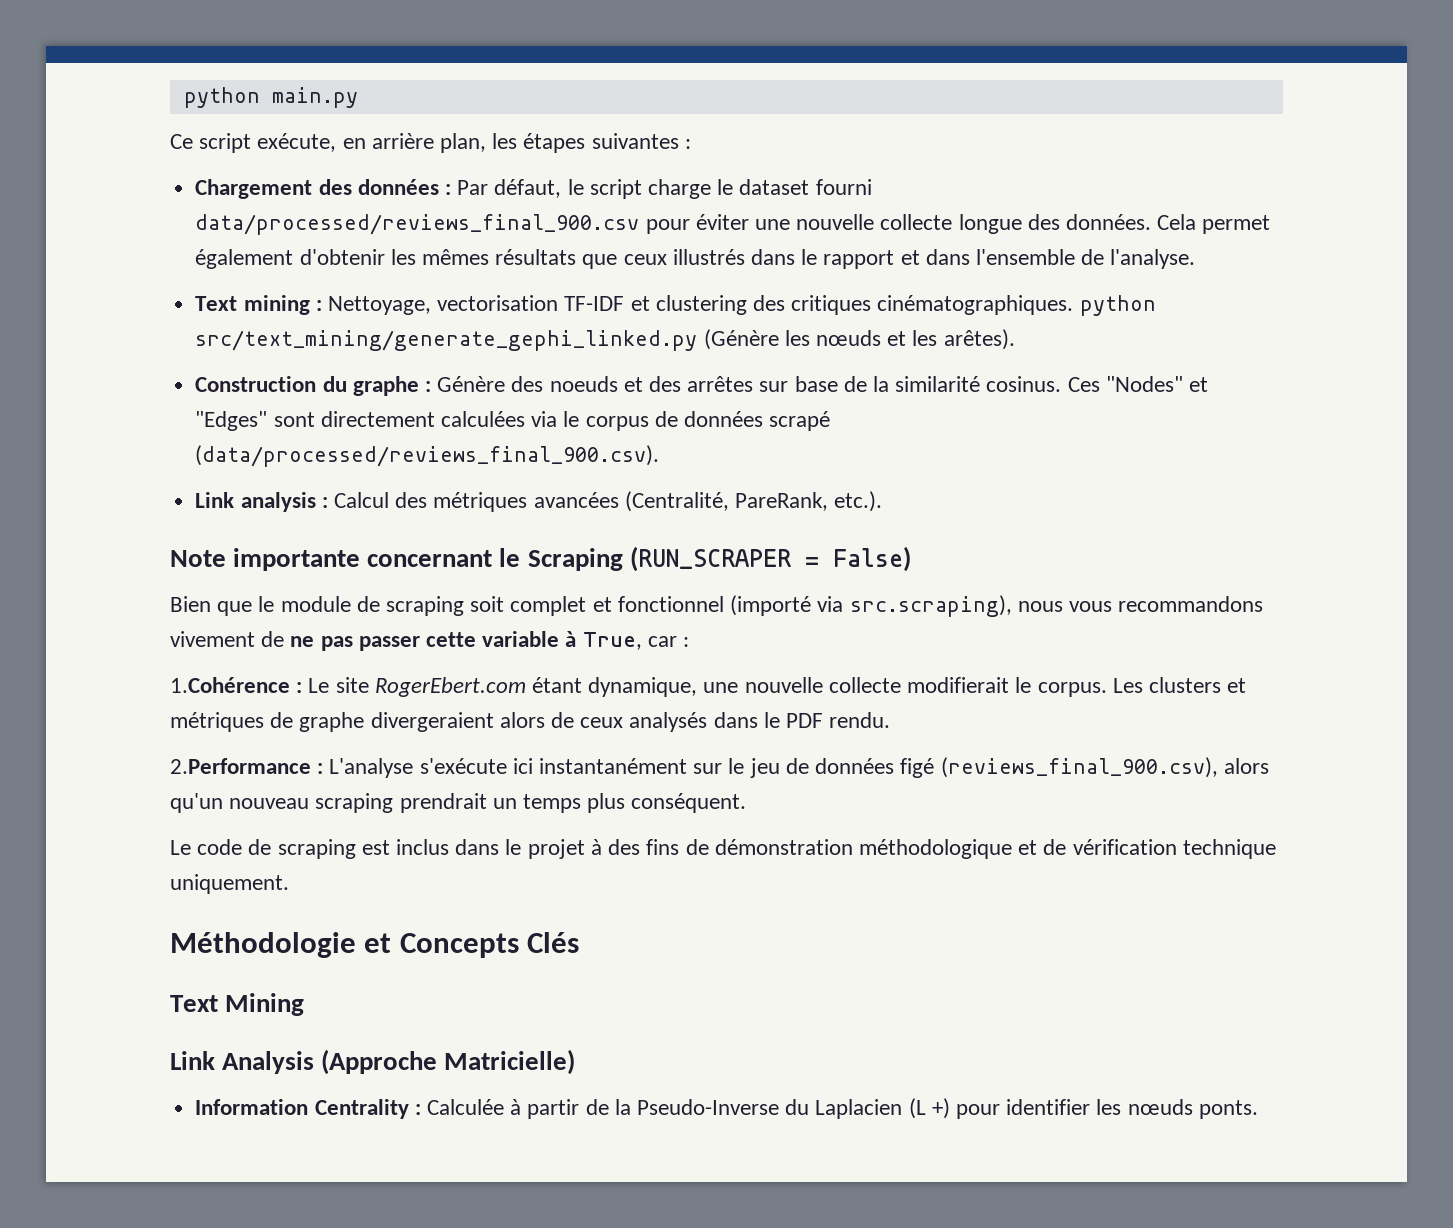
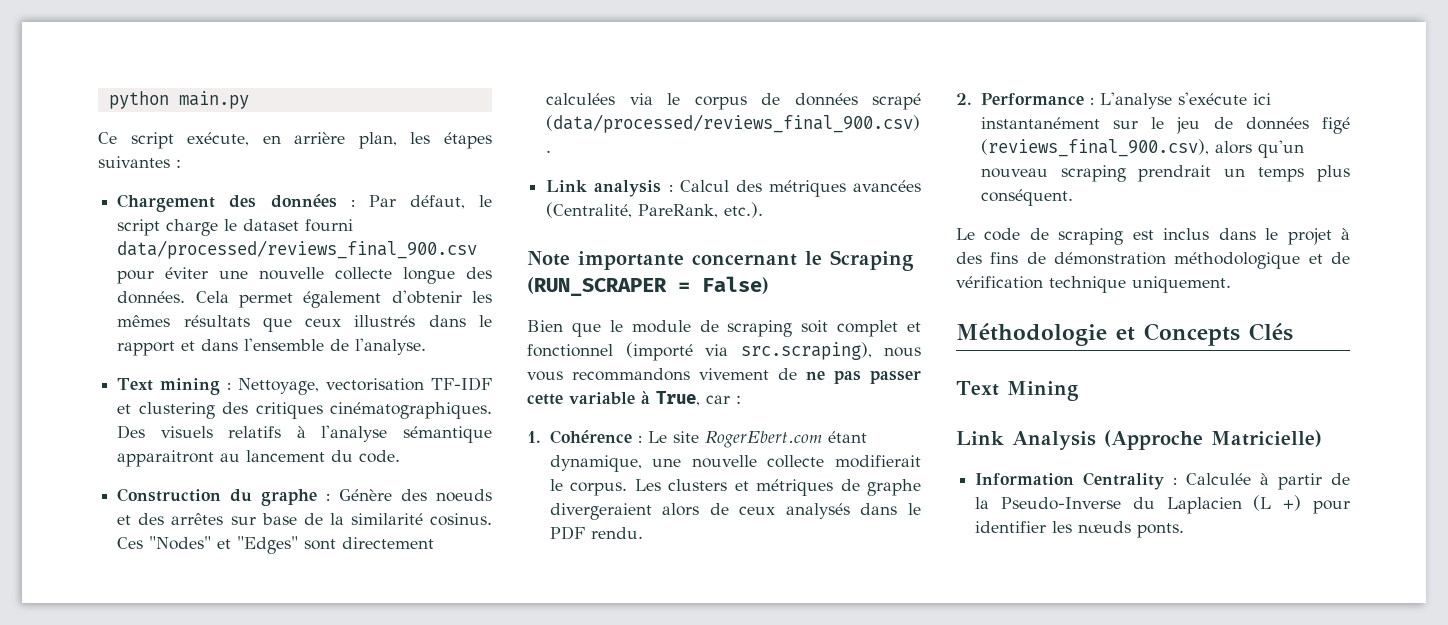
- Text mining : Nettoyage, vectorisation TF-IDF et clustering des critiques cinématographiques. python src/text_mining/generate_gephi_linked.py (Génère les nœuds et les arêtes).
+ Text mining : Nettoyage, vectorisation TF-IDF et clustering des critiques cinématographiques. Des visuels relatifs à l'analyse sémantique apparaitront au lancement du code.
- 1.Cohérence : Le site RogerEbert.com étant dynamique, une nouvelle collecte modifierait le corpus.
+ 1. Cohérence : Le site RogerEbert.com étant dynamique, une nouvelle collecte modifierait le corpus.
- 2.Performance : L'analyse s'exécute ici instantanément sur le jeu de données figé (reviews_final_900.csv), alors qu'un nouveau scraping prendrait un temps plus conséquent.
+ 2. Performance : L'analyse s'exécute ici instantanément sur le jeu de données figé (reviews_final_900.csv), alors qu'un nouveau scraping prendrait un temps plus conséquent.

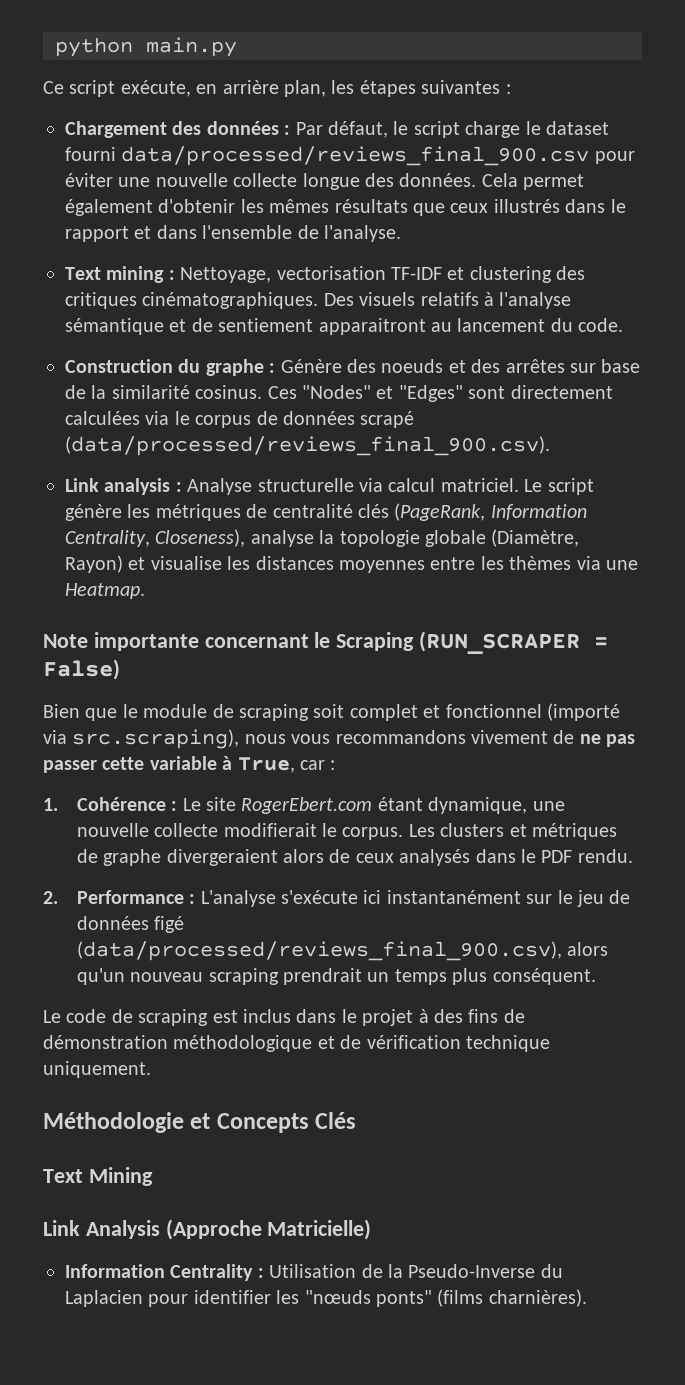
- Des visuels relatifs à l'analyse sémantique apparaitront au lancement du code.
+ Des visuels relatifs à l'analyse sémantique et de sentiement apparaitront au lancement du code.
- Link analysis : Calcul des métriques avancées (Centralité, PareRank, etc.).
+ Link analysis : Analyse structurelle via calcul matriciel. Le script génère les métriques de centralité clés (PageRank, Information Centrality, Closeness), analyse la topologie globale (Diamètre, Rayon) et visualise les distances moyennes entre les thèmes via une Heatmap.
- 2. Performance : L'analyse s'exécute ici instantanément sur le jeu de données figé (reviews_final_900.csv), alors qu'un nouveau scraping prendrait un temps plus conséquent.
+ 2. Performance : L'analyse s'exécute ici instantanément sur le jeu de données figé (data/processed/reviews_final_900.csv), alors qu'un nouveau scraping prendrait un temps plus conséquent.
- Information Centrality : Calculée à partir de la Pseudo-Inverse du Laplacien (L +) pour identifier les nœuds ponts.
+ Information Centrality : Utilisation de la Pseudo-Inverse du Laplacien pour identifier les "nœuds ponts" (films charnières).

